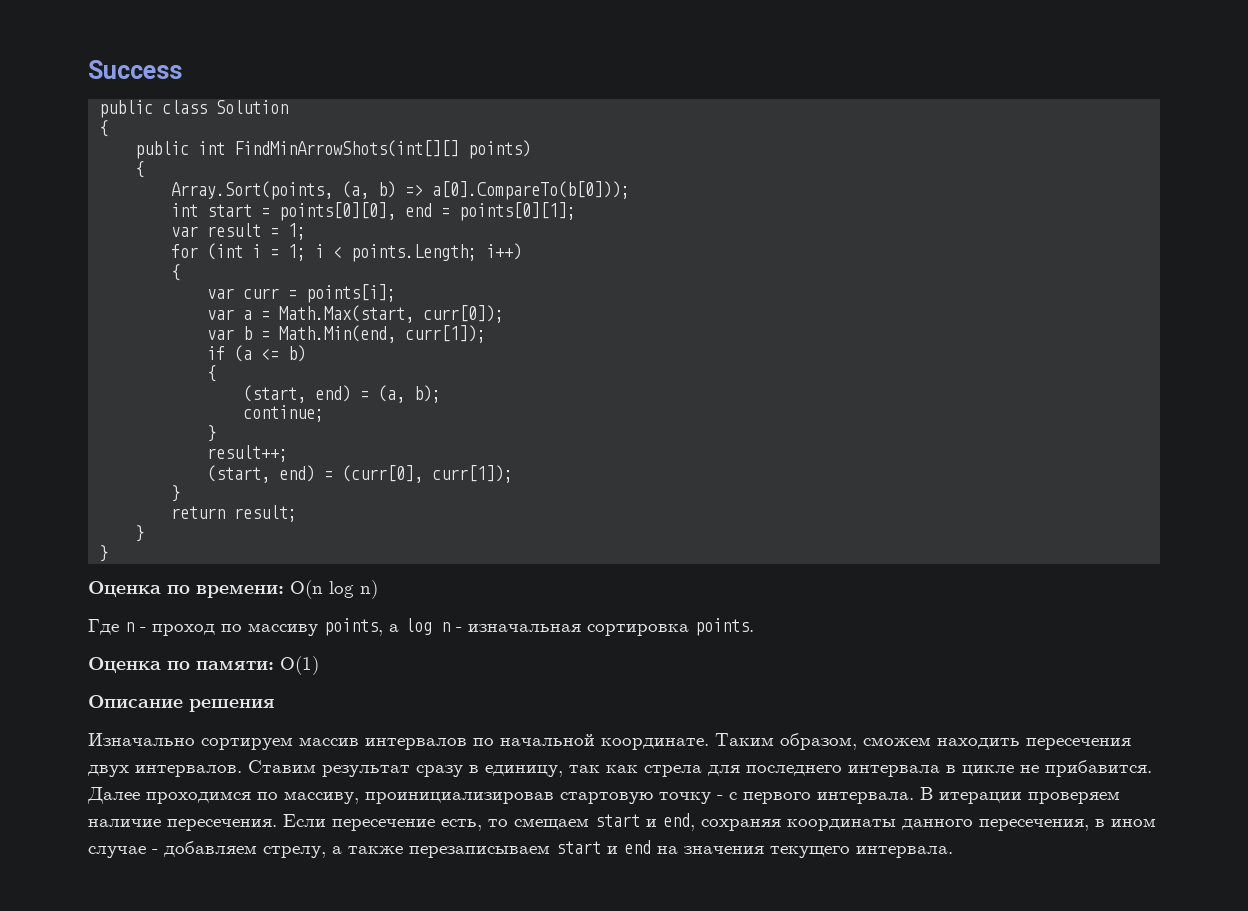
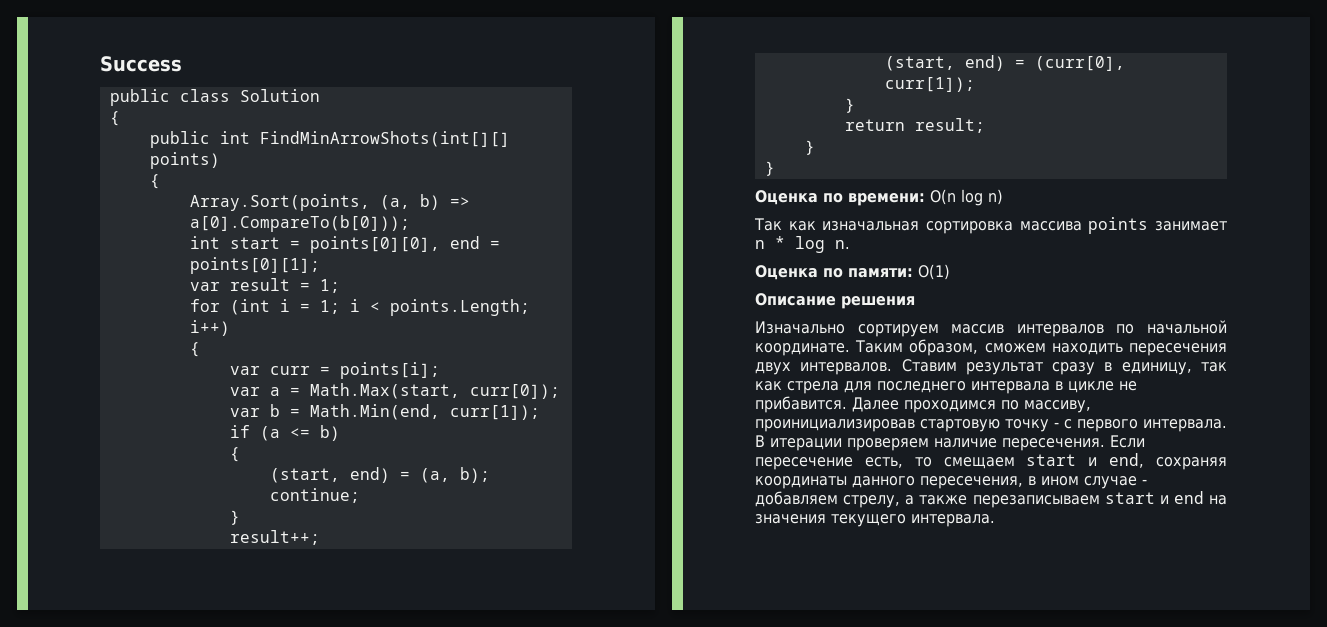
- Где n - проход по массиву points, а log n - изначальная сортировка points.
+ Так как изначальная сортировка массива points занимает n * log n.

